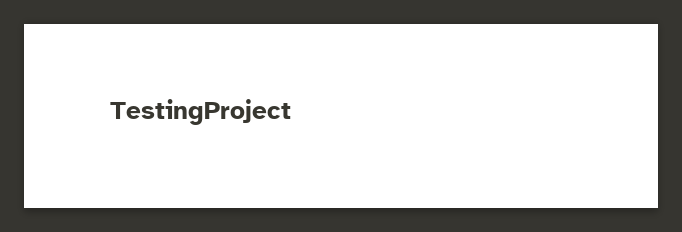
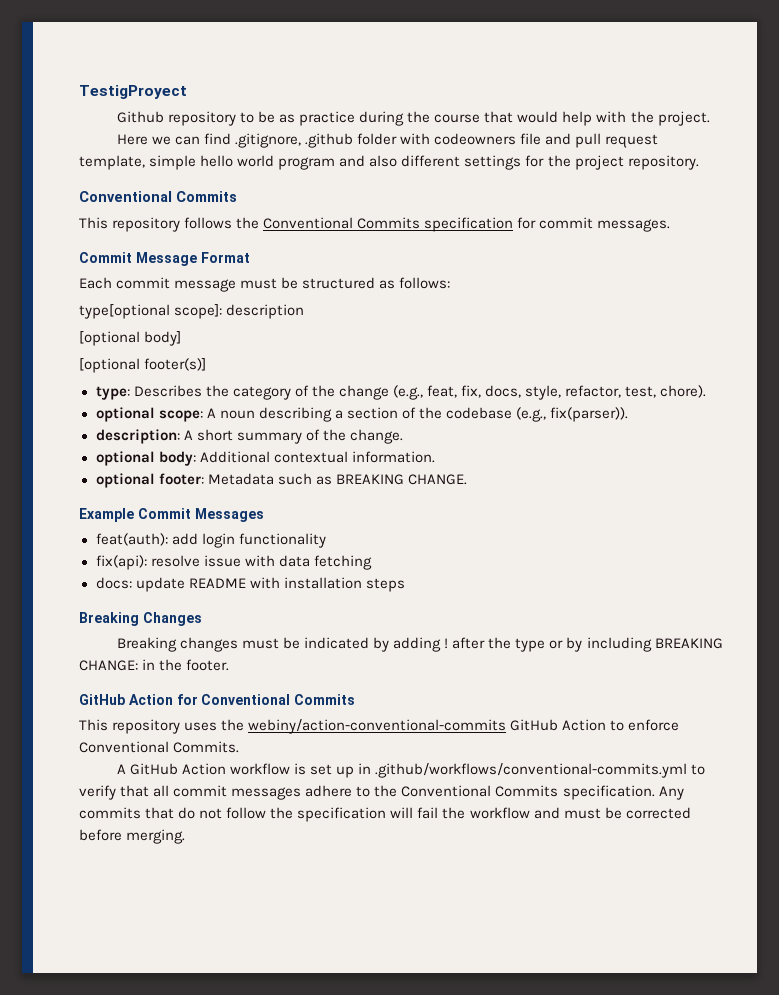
- TestingProject
+ TestigProyect
+ Github repository to be as practice during the course that would help with the project.
+ Here we can find .gitignore, .github folder with codeowners file and pull request template, simple hello world program and also different settings for the project repository.
+ Conventional Commits
+ This repository follows the Conventional Commits specification for commit messages.
+ Commit Message Format
+ Each commit message must be structured as follows:
+ type[optional scope]: description
+ [optional body]
+ [optional footer(s)]
+ type: Describes the category of the change (e.g., feat, fix, docs, style, refactor, test, chore).
+ optional scope: A noun describing a section of the codebase (e.g., fix(parser)).
+ description: A short summary of the change.
+ optional body: Additional contextual information.
+ optional footer: Metadata such as BREAKING CHANGE.
+ Example Commit Messages
+ feat(auth): add login functionality
+ fix(api): resolve issue with data fetching
+ docs: update README with installation steps
+ Breaking Changes
+ Breaking changes must be indicated by adding ! after the type or by including BREAKING CHANGE: in the footer.
+ GitHub Action for Conventional Commits
+ This repository uses the webiny/action-conventional-commits GitHub Action to enforce Conventional Commits.
+ A GitHub Action workflow is set up in .github/workflows/conventional-commits.yml to verify that all commit messages adhere to the Conventional Commits specification. Any commits that do not follow the specification will fail the workflow and must be corrected before merging.

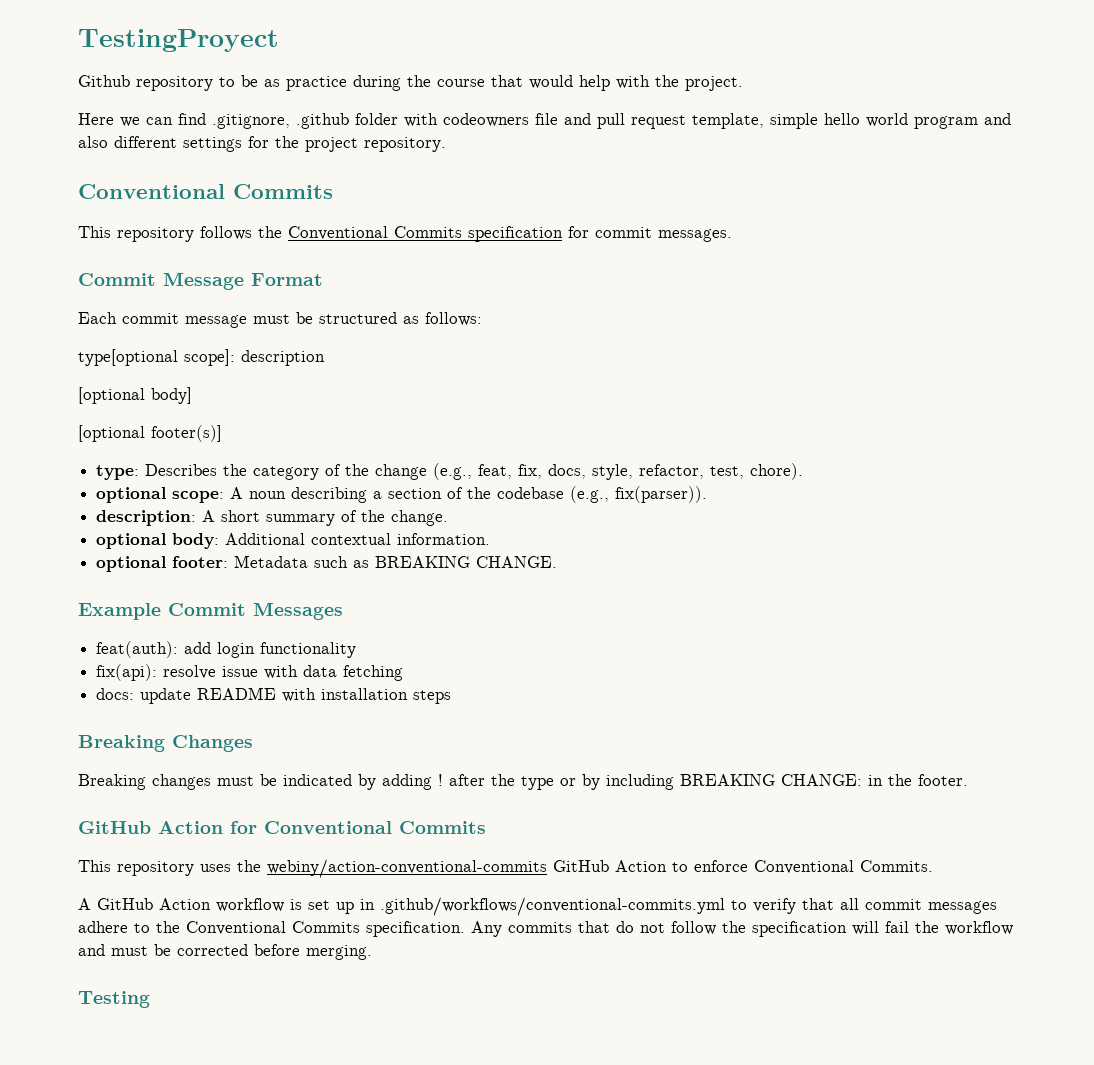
- TestigProyect
+ TestingProyect
+ Testing

